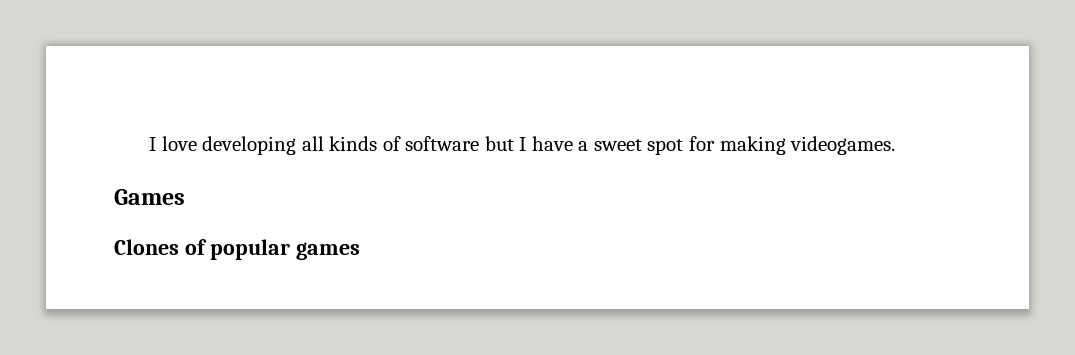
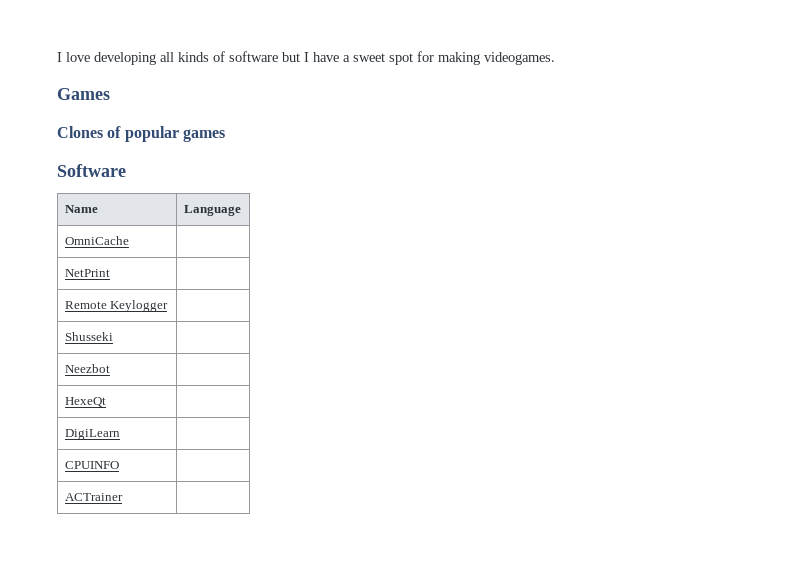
+ Software
+ Name | Language
+ OmniCache |
+ NetPrint |
+ Remote Keylogger |
+ Shusseki |
+ Neezbot |
+ HexeQt |
+ DigiLearn |
+ CPUINFO |
+ ACTrainer |

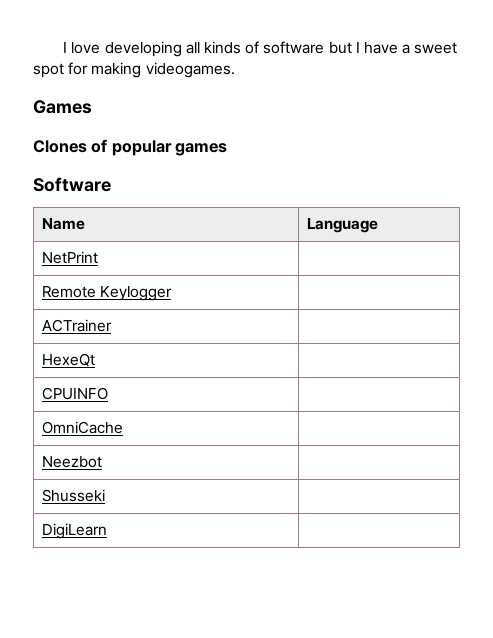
- OmniCache |
- Shusseki |
+ ACTrainer |
+ HexeQt |
+ CPUINFO |
+ OmniCache |
- HexeQt |
+ Shusseki |
- CPUINFO |
- ACTrainer |

